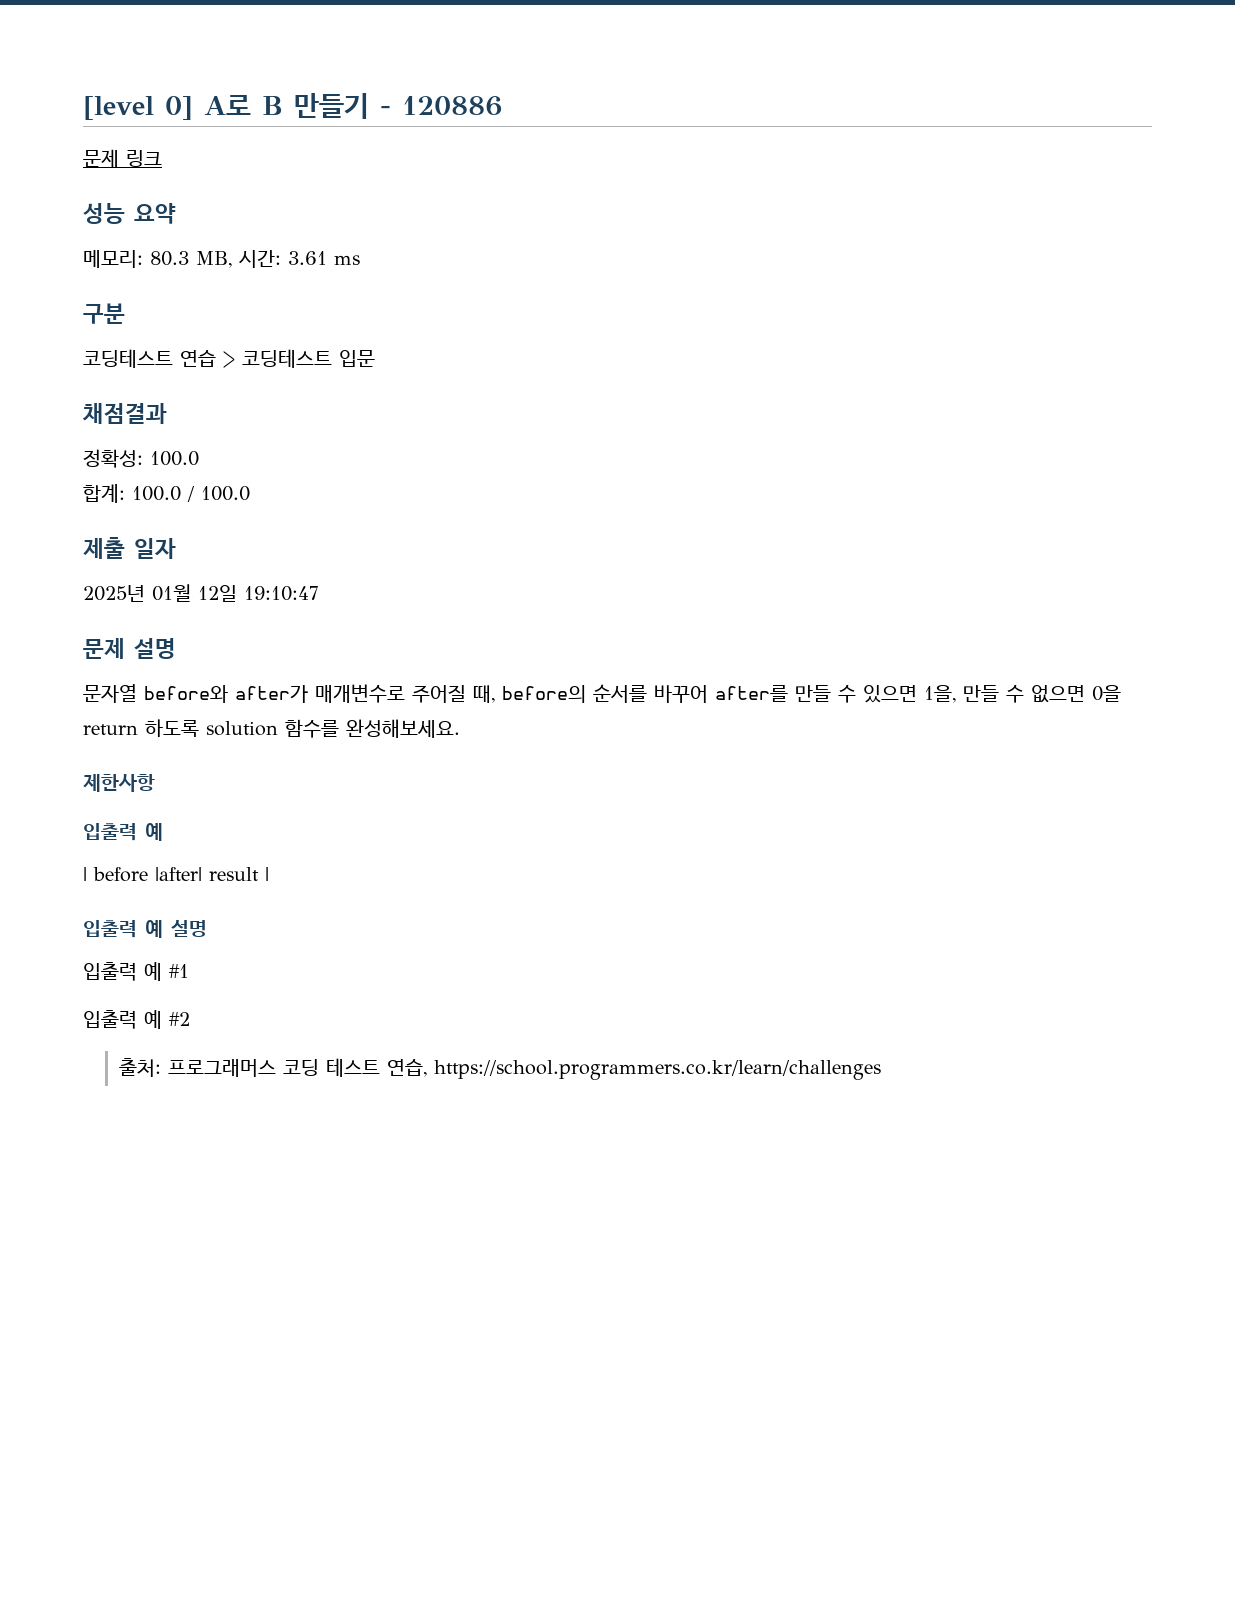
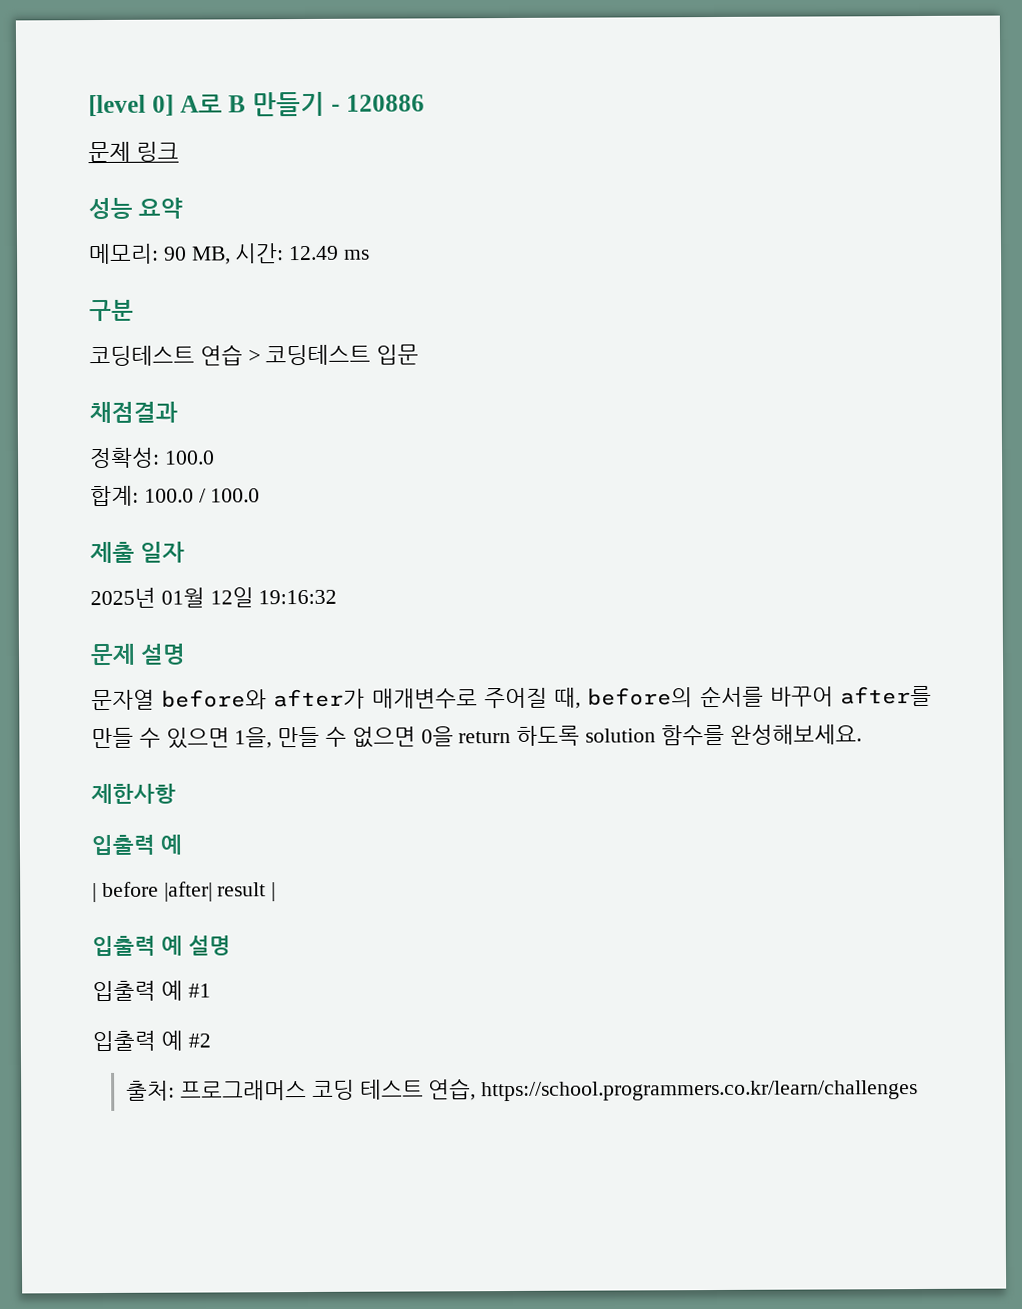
- 메모리: 80.3 MB, 시간: 3.61 ms
+ 메모리: 90 MB, 시간: 12.49 ms
- 2025년 01월 12일 19:10:47
+ 2025년 01월 12일 19:16:32

